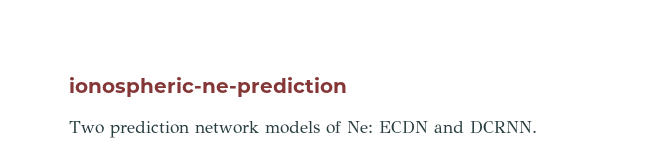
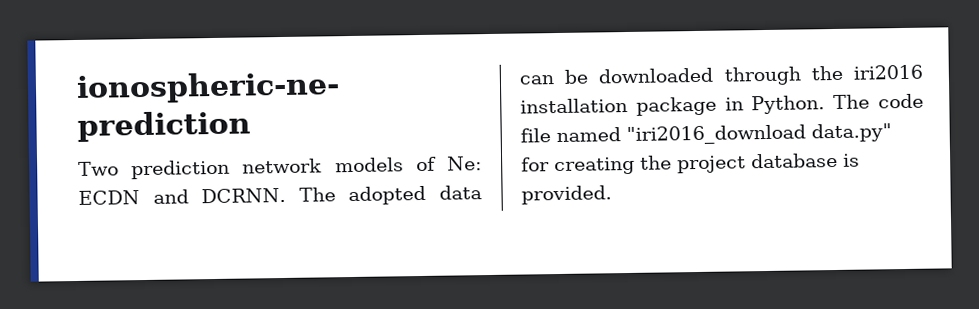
+ The adopted data can be downloaded through the iri2016 installation package in Python. The code file named "iri2016_download data.py" for creating the project database is provided.

